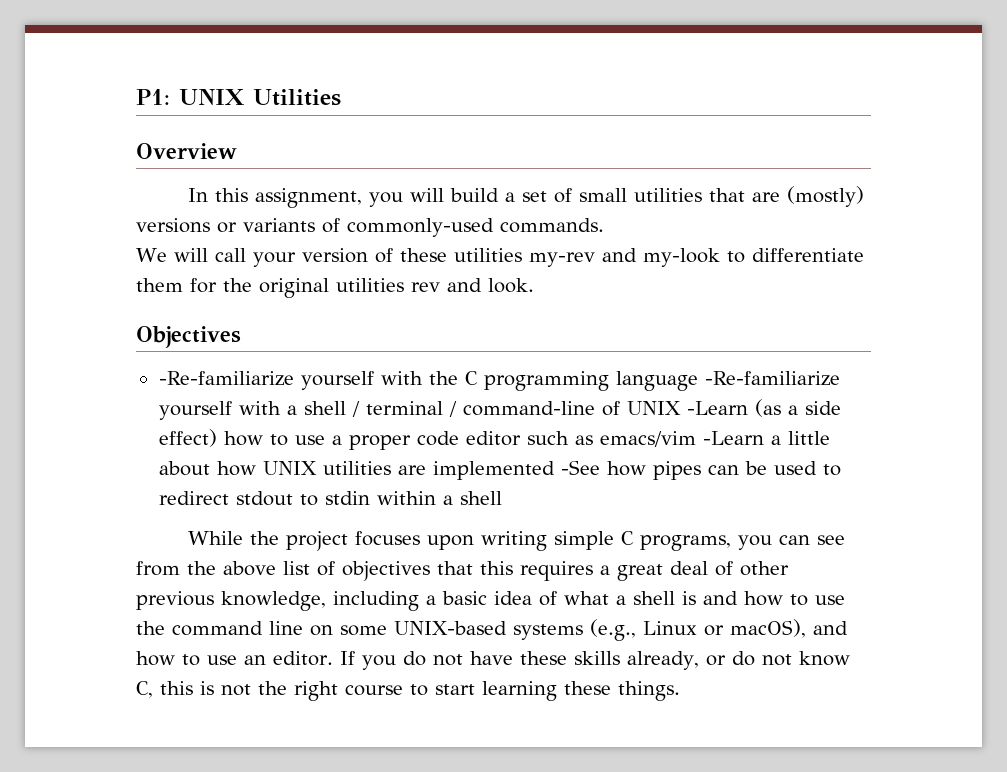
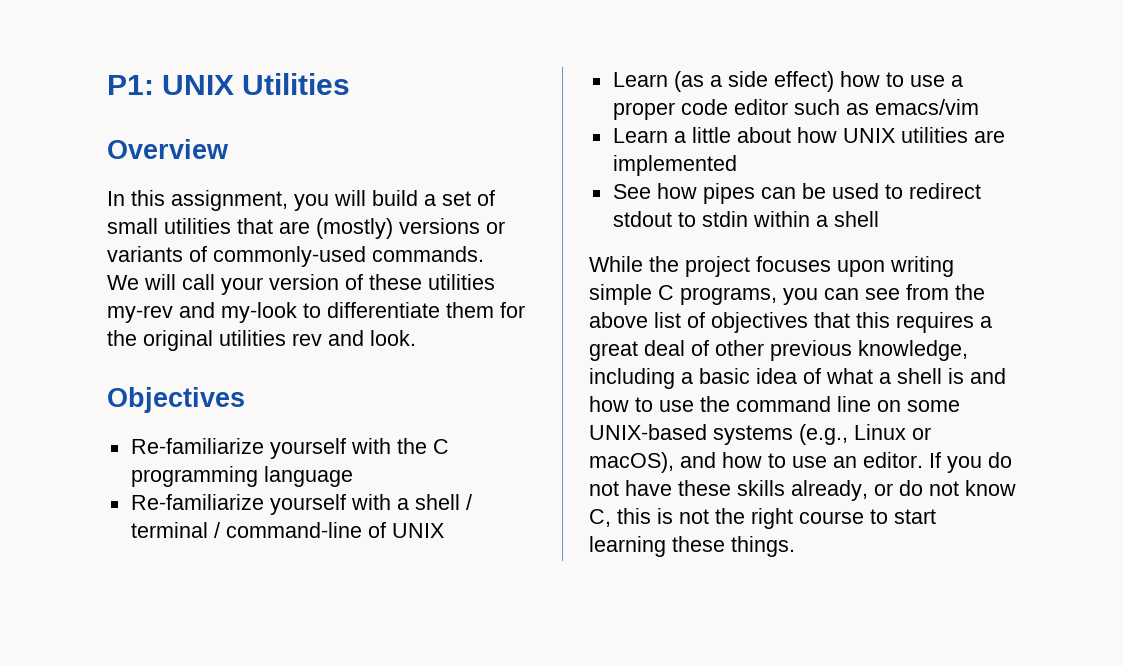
- -Re-familiarize yourself with the C programming language -Re-familiarize yourself with a shell / terminal / command-line of UNIX -Learn (as a side effect) how to use a proper code editor such as emacs/vim -Learn a little about how UNIX utilities are implemented -See how pipes can be used to redirect stdout to stdin within a shell
+ Re-familiarize yourself with the C programming language
+ Re-familiarize yourself with a shell / terminal / command-line of UNIX
+ Learn (as a side effect) how to use a proper code editor such as emacs/vim
+ Learn a little about how UNIX utilities are implemented
+ See how pipes can be used to redirect stdout to stdin within a shell

